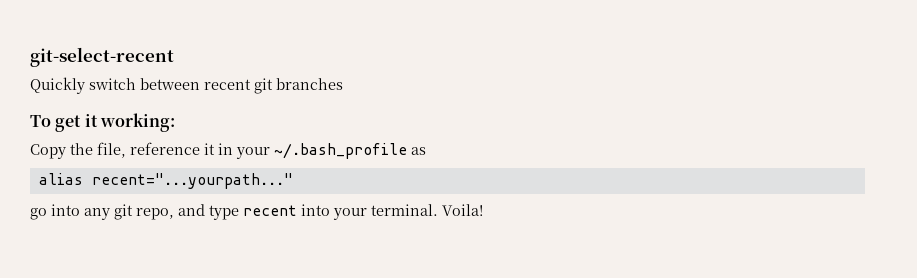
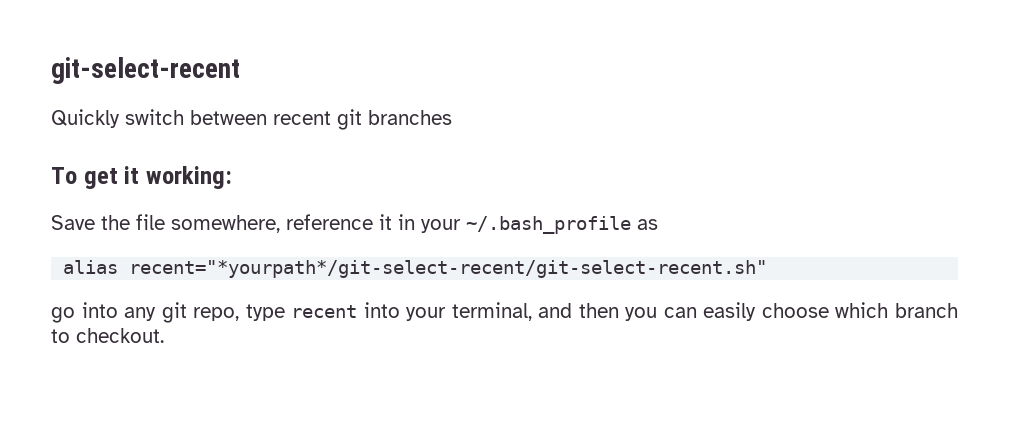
- Copy the file, reference it in your ~/.bash_profile as
+ Save the file somewhere, reference it in your ~/.bash_profile as
- alias recent="...yourpath..."
+ alias recent="*yourpath*/git-select-recent/git-select-recent.sh"
- go into any git repo, and type recent into your terminal. Voila!
+ go into any git repo, type recent into your terminal, and then you can easily choose which branch to checkout.

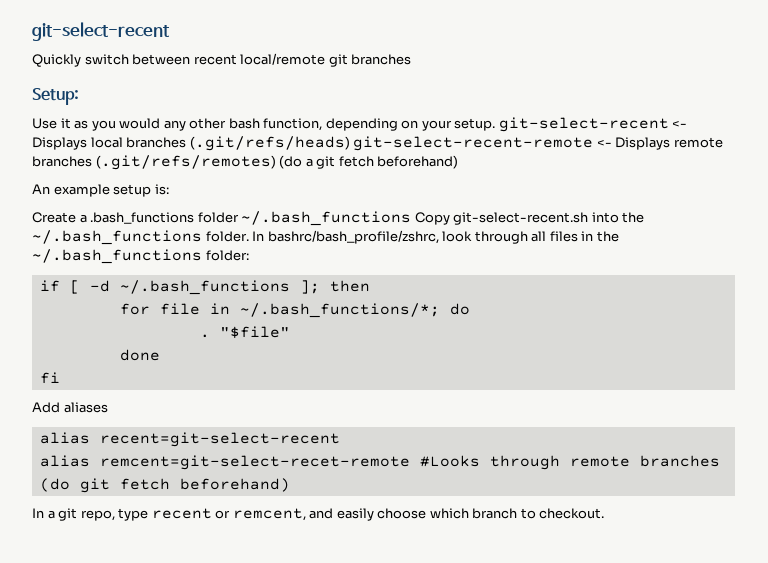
- Quickly switch between recent git branches
+ Quickly switch between recent local/remote git branches
- To get it working:
- Save the file somewhere, reference it in your ~/.bash_profile as
- alias recent="*yourpath*/git-select-recent/git-select-recent.sh"
- go into any git repo, type recent into your terminal, and then you can easily choose which branch to checkout.
+ Setup:
+ Use it as you would any other bash function, depending on your setup. git-select-recent <- Displays local branches (.git/refs/heads) git-select-recent-remote <- Displays remote branches (.git/refs/remotes) (do a git fetch beforehand)
+ An example setup is:
+ Create a .bash_functions folder ~/.bash_functions Copy git-select-recent.sh into the ~/.bash_functions folder. In bashrc/bash_profile/zshrc, look through all files in the ~/.bash_functions folder:
+ if [ -d ~/.bash_functions ]; then
+ for file in ~/.bash_functions/*; do
+ . "$file"
+ done
+ fi
+ Add aliases
+ alias recent=git-select-recent
+ alias remcent=git-select-recet-remote #Looks through remote branches (do git fetch beforehand)
+ In a git repo, type recent or remcent, and easily choose which branch to checkout.

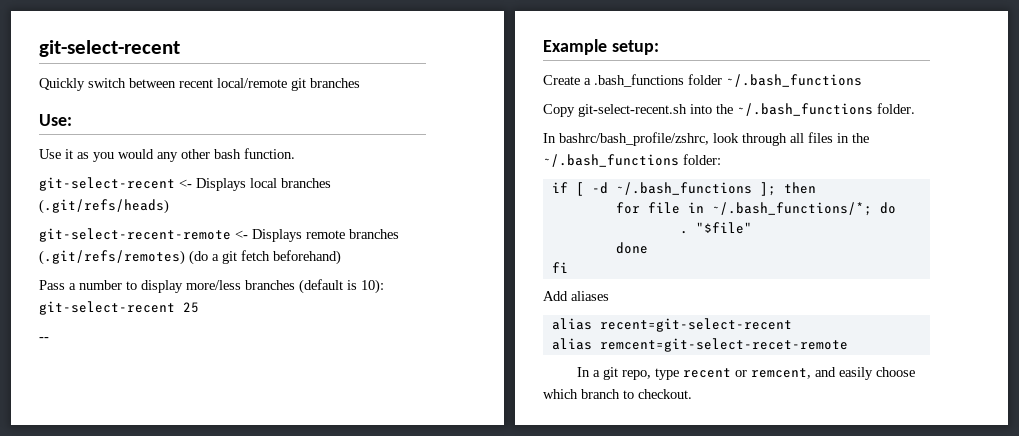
- Setup:
+ Use:
- Use it as you would any other bash function, depending on your setup. git-select-recent <- Displays local branches (.git/refs/heads) git-select-recent-remote <- Displays remote branches (.git/refs/remotes) (do a git fetch beforehand)
+ Use it as you would any other bash function.
+ git-select-recent <- Displays local branches (.git/refs/heads)
+ git-select-recent-remote <- Displays remote branches (.git/refs/remotes) (do a git fetch beforehand)
- An example setup is:
+ Pass a number to display more/less branches (default is 10): git-select-recent 25
+ --
+ Example setup:
- Create a .bash_functions folder ~/.bash_functions Copy git-select-recent.sh into the ~/.bash_functions folder. In bashrc/bash_profile/zshrc, look through all files in the ~/.bash_functions folder:
+ Create a .bash_functions folder ~/.bash_functions
+ Copy git-select-recent.sh into the ~/.bash_functions folder.
+ In bashrc/bash_profile/zshrc, look through all files in the ~/.bash_functions folder:
- alias remcent=git-select-recet-remote #Looks through remote branches (do git fetch beforehand)
+ alias remcent=git-select-recet-remote

